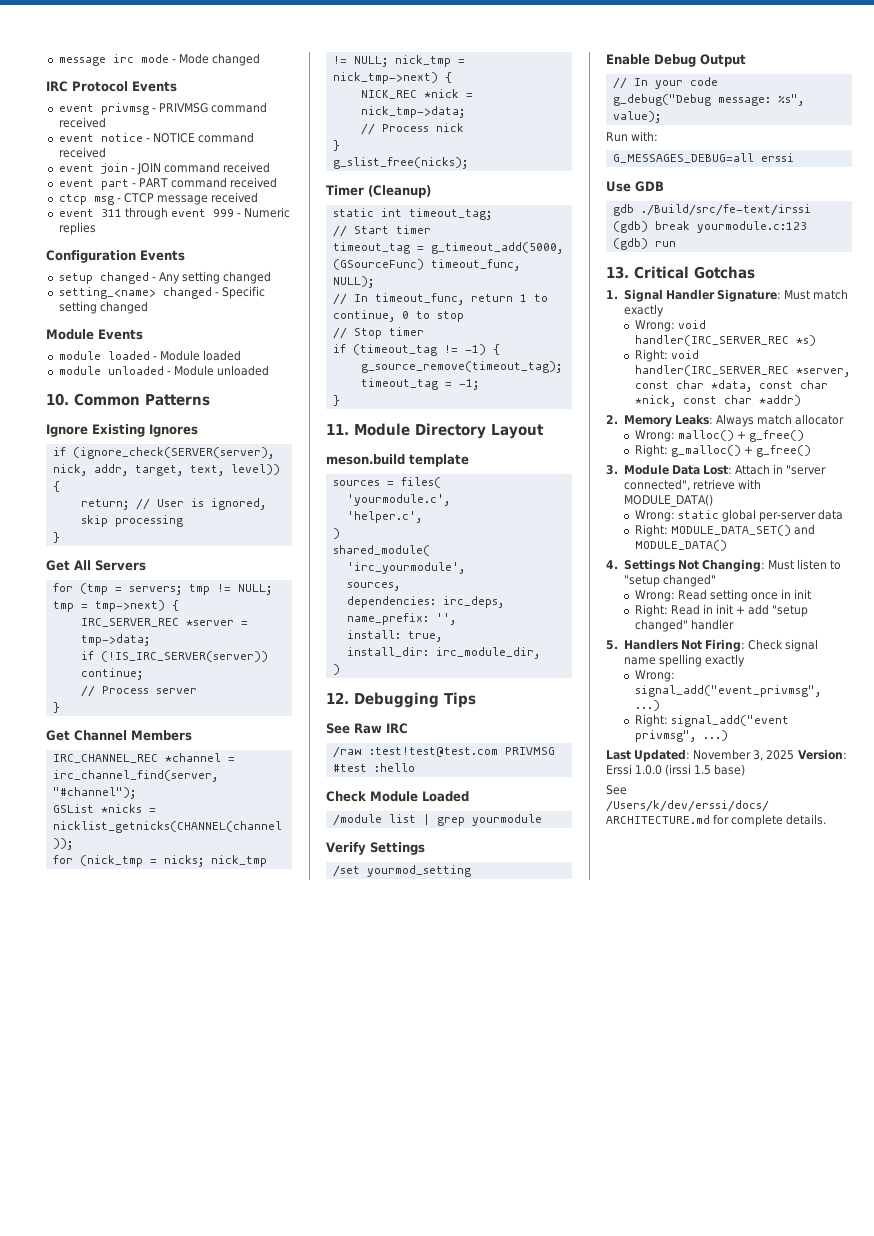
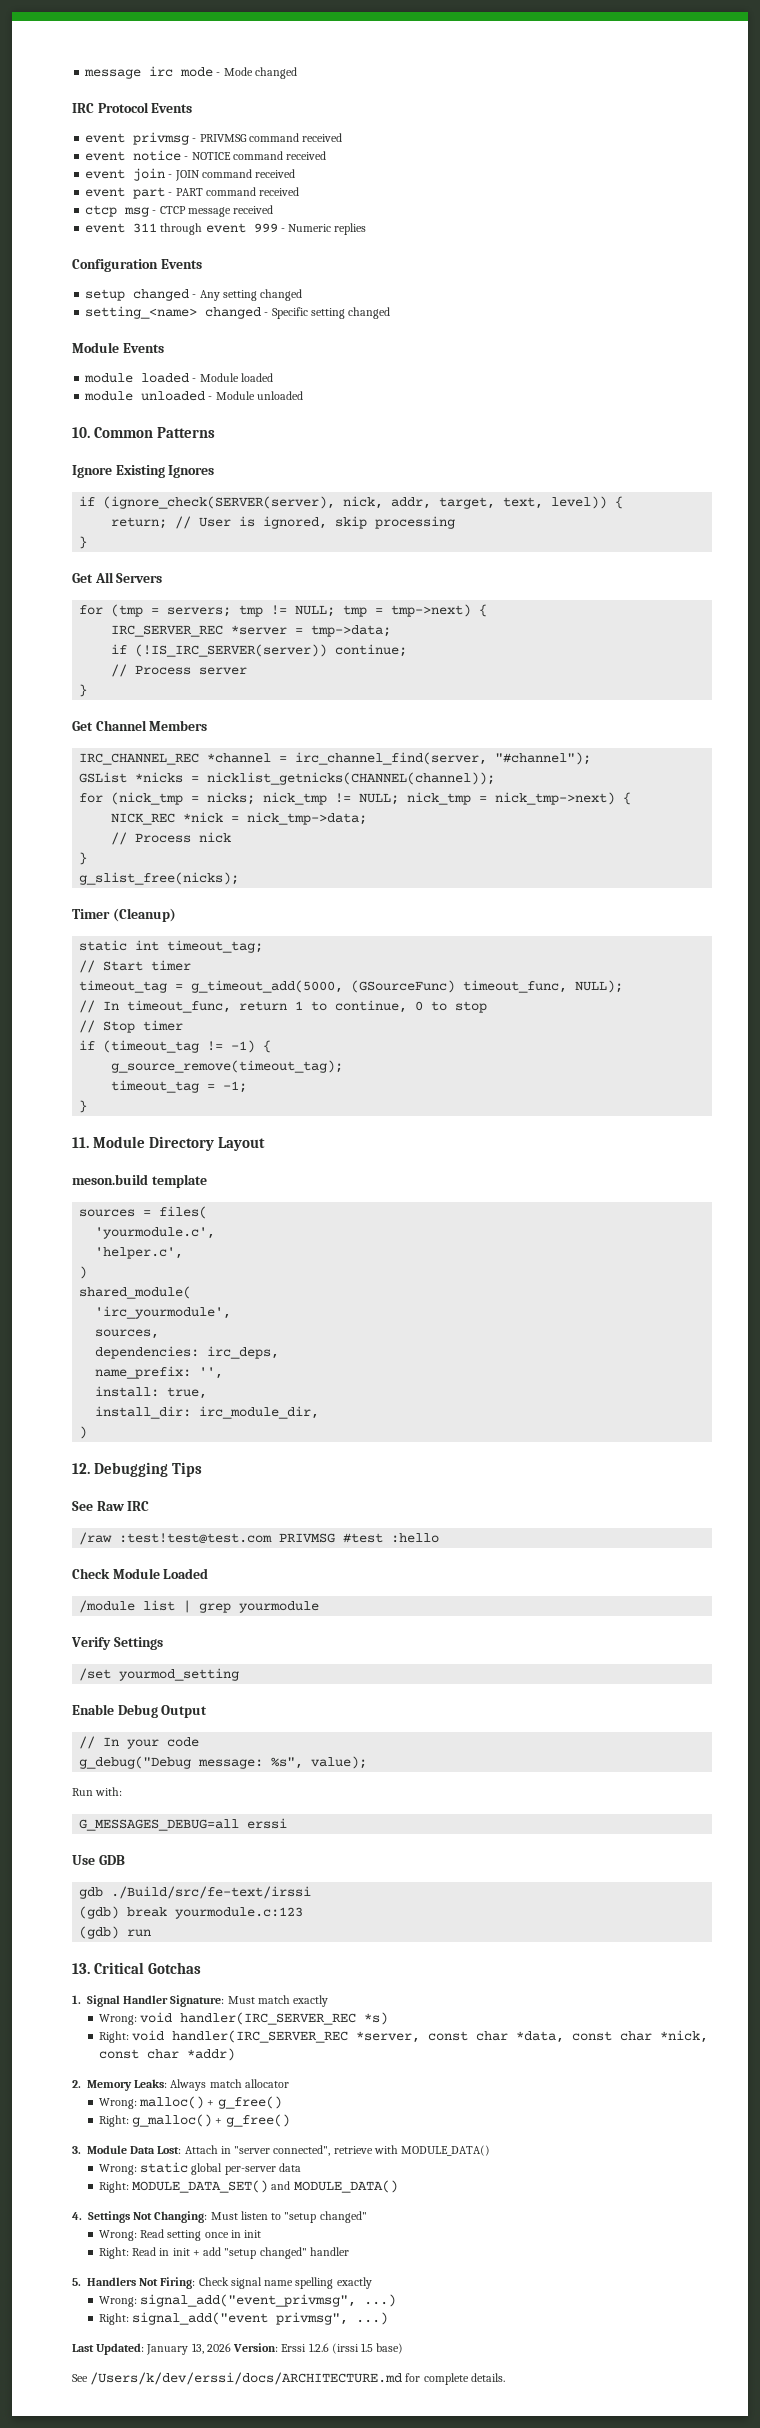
- Last Updated: November 3, 2025 Version: Erssi 1.0.0 (irssi 1.5 base)
+ Last Updated: January 13, 2026 Version: Erssi 1.2.6 (irssi 1.5 base)

